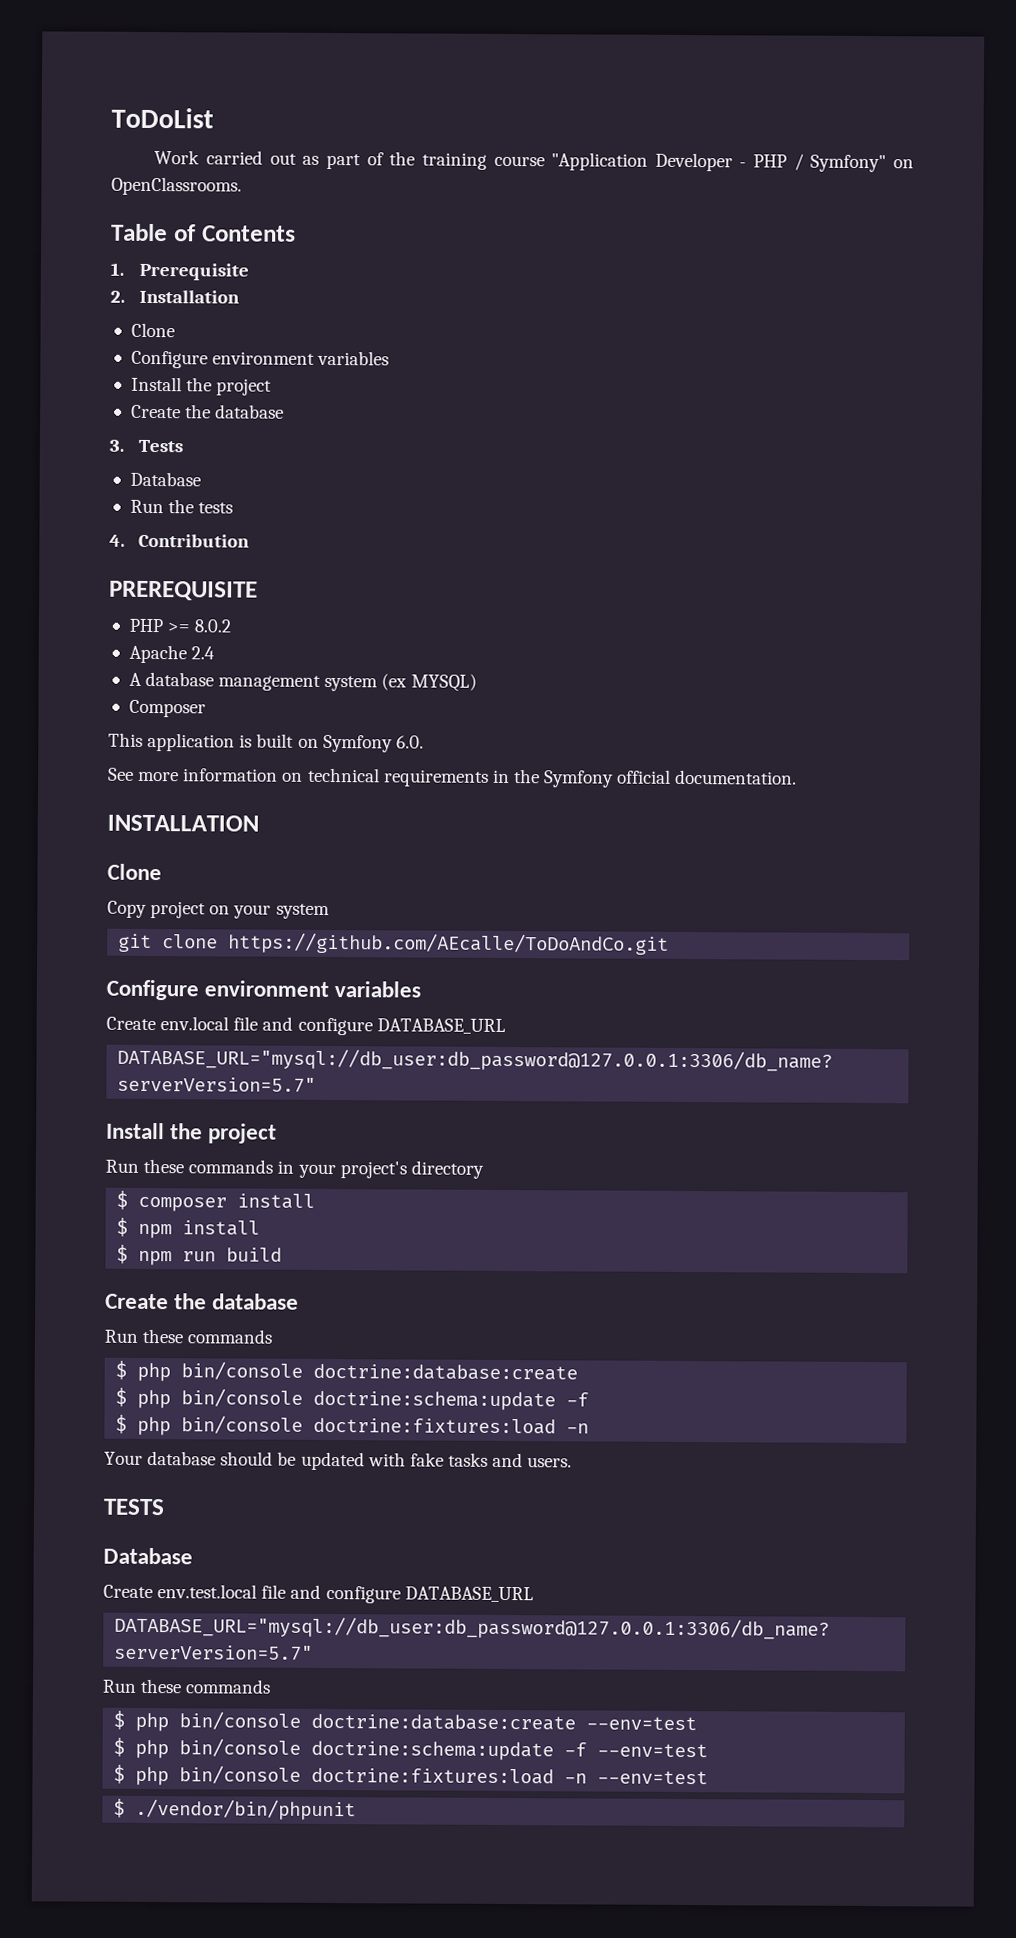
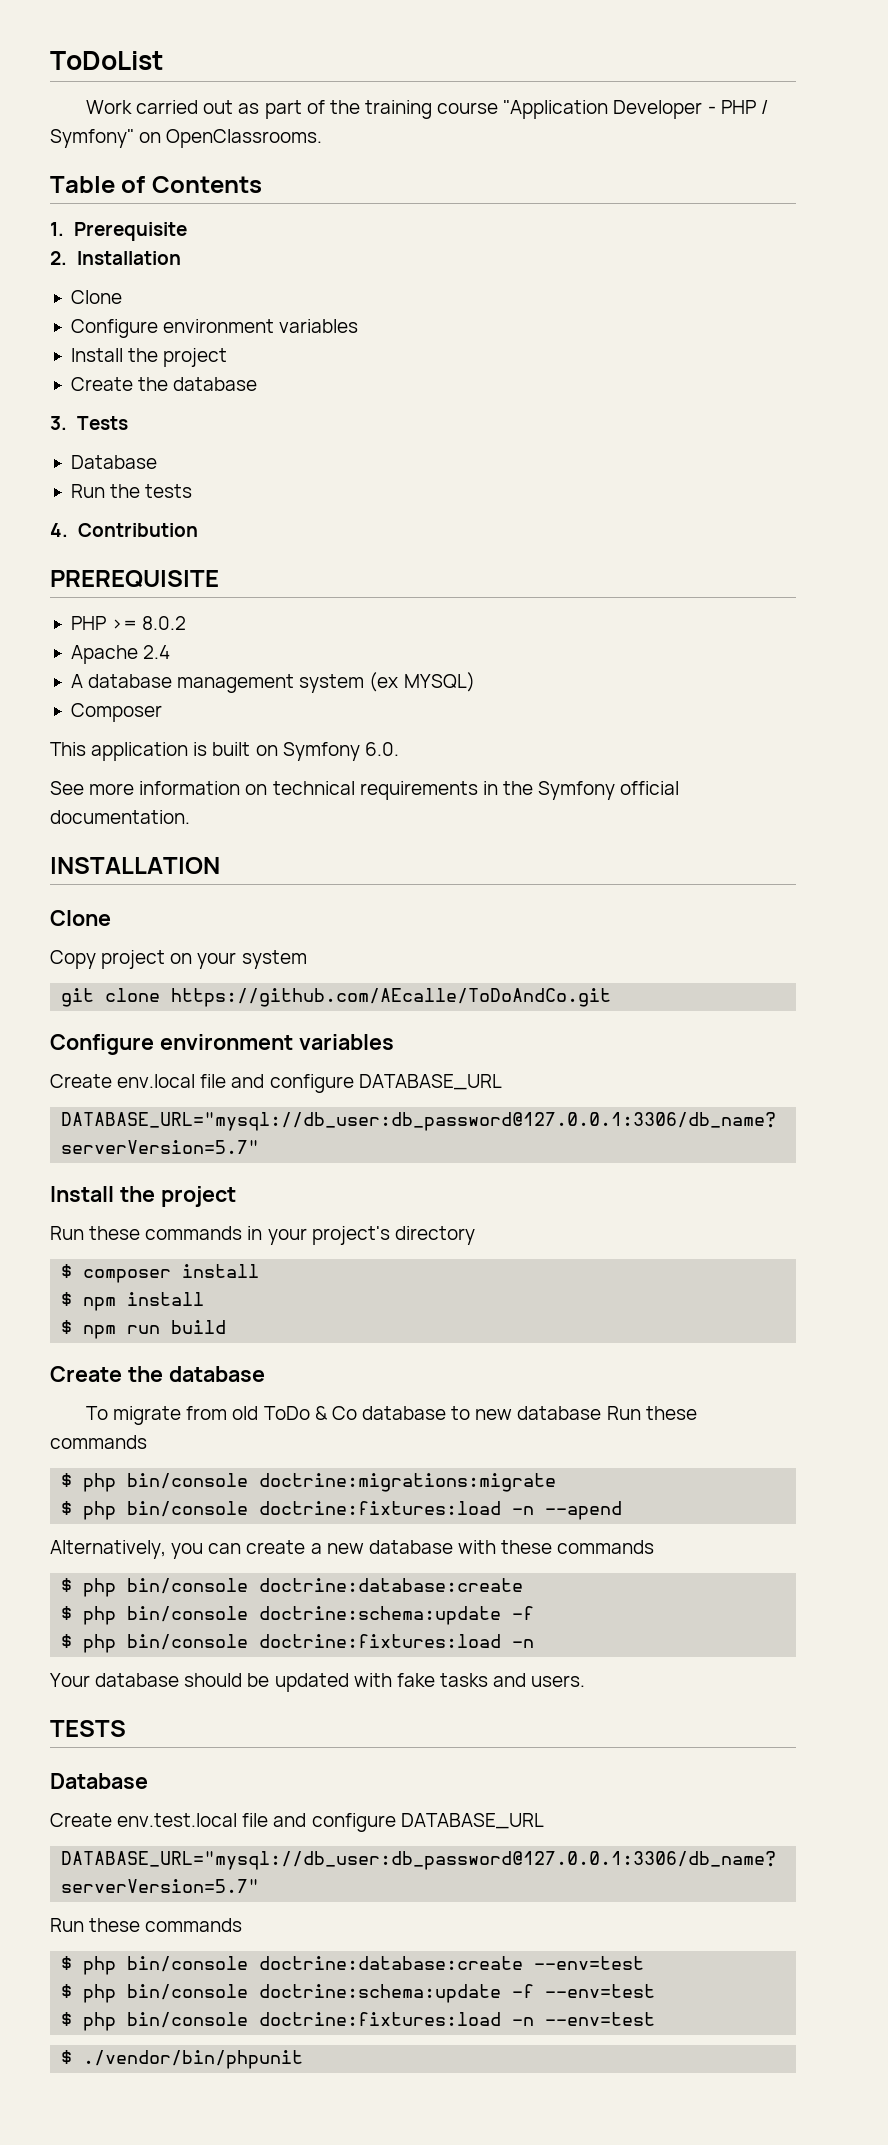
  $ npm run build
  Create the database
- Run these commands
+ To migrate from old ToDo & Co database to new database Run these commands
+ $ php bin/console doctrine:migrations:migrate
+ $ php bin/console doctrine:fixtures:load -n --apend
+ Alternatively, you can create a new database with these commands

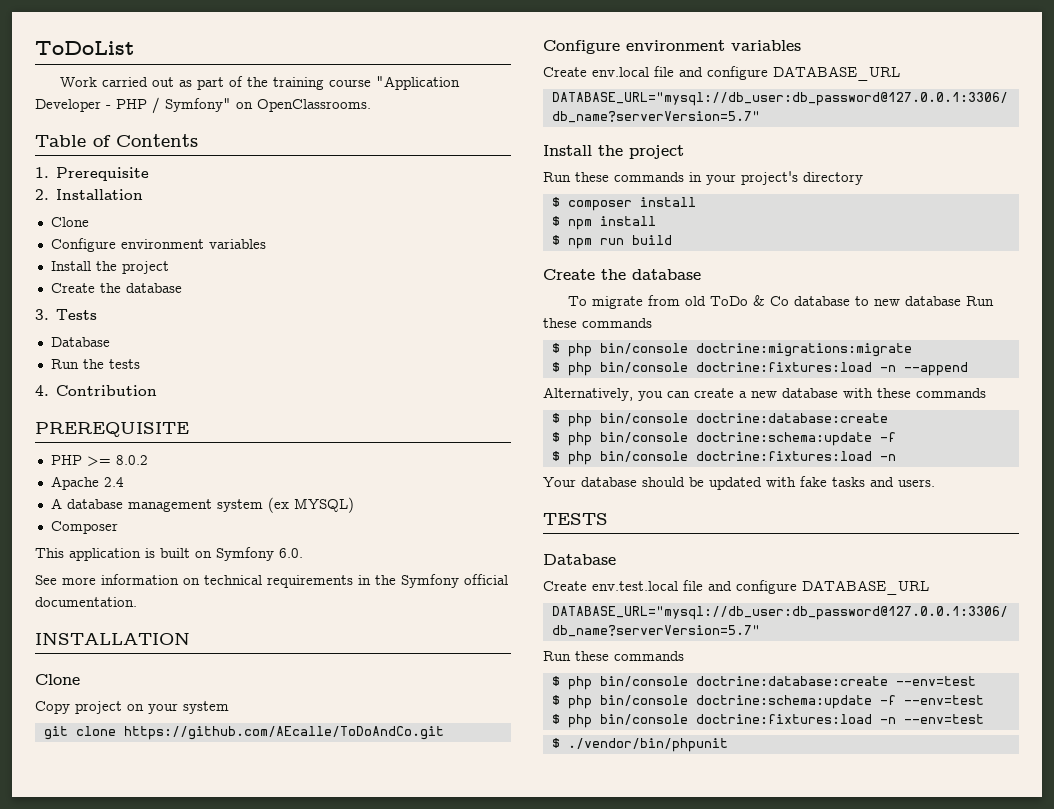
- $ php bin/console doctrine:fixtures:load -n --apend
+ $ php bin/console doctrine:fixtures:load -n --append

